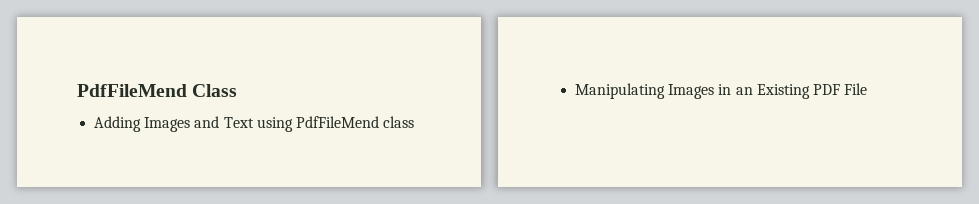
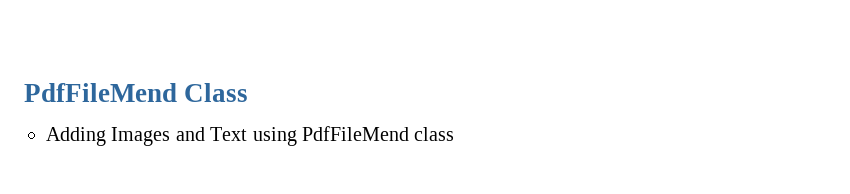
- Manipulating Images in an Existing PDF File

